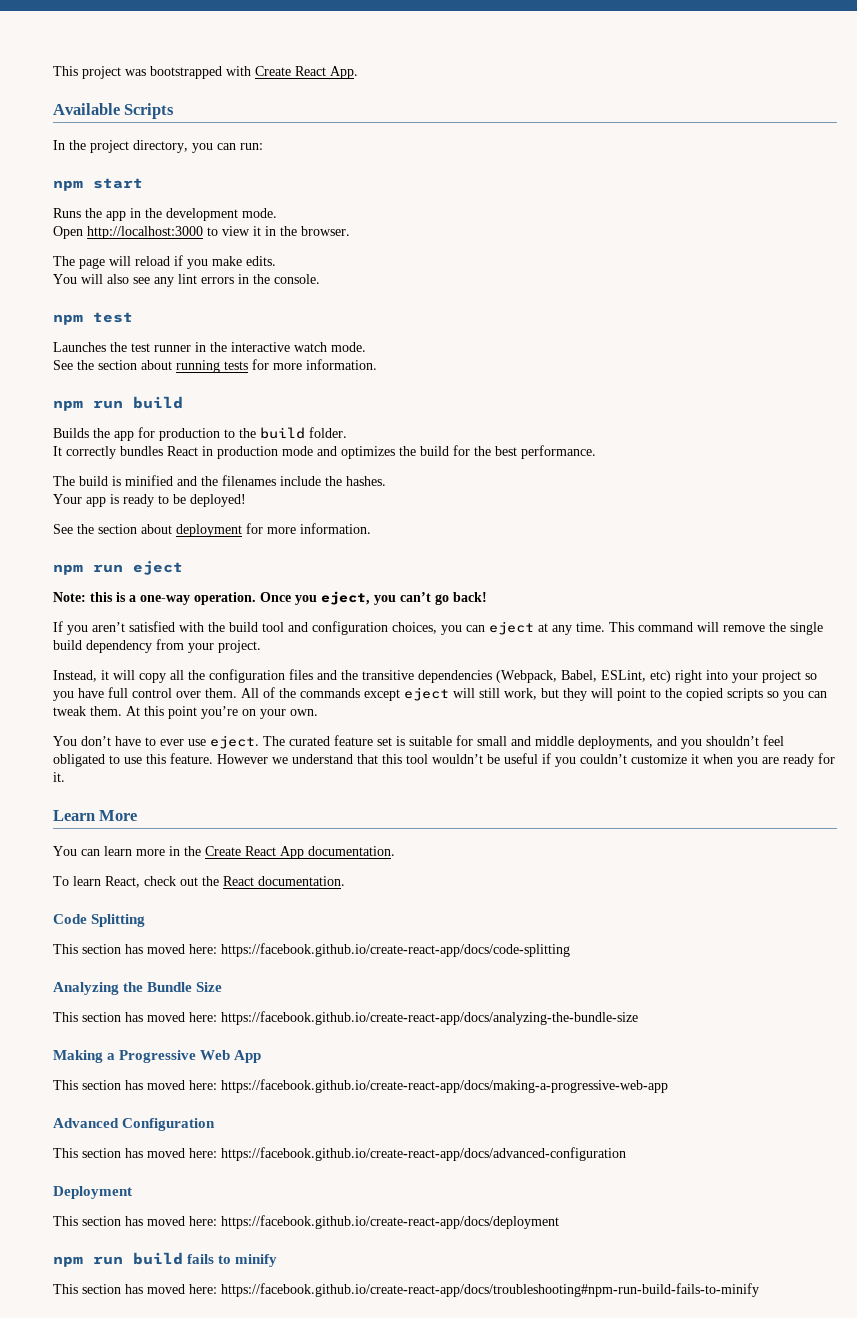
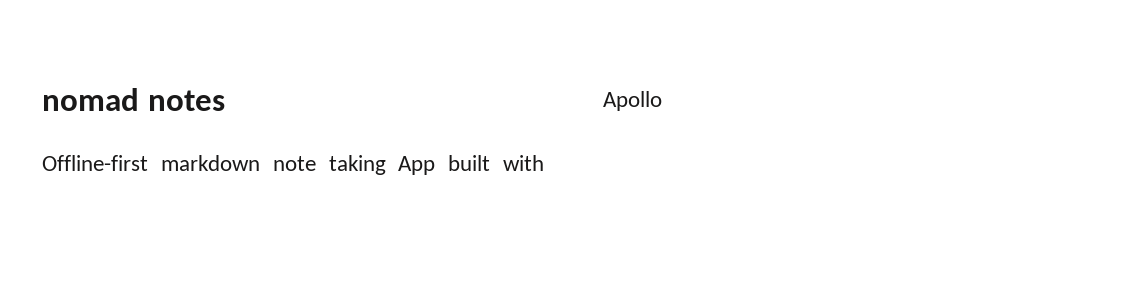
- This project was bootstrapped with Create React App.
- Available Scripts
- In the project directory, you can run:
- npm start
- Runs the app in the development mode.
- Open http://localhost:3000 to view it in the browser.
- The page will reload if you make edits.
- You will also see any lint errors in the console.
- npm test
- Launches the test runner in the interactive watch mode.
- See the section about running tests for more information.
- npm run build
- Builds the app for production to the build folder.
- It correctly bundles React in production mode and optimizes the build for the best performance.
- The build is minified and the filenames include the hashes.
- Your app is ready to be deployed!
- See the section about deployment for more information.
- npm run eject
- Note: this is a one-way operation. Once you eject, you can’t go back!
- If you aren’t satisfied with the build tool and configuration choices, you can eject at any time. This command will remove the single build dependency from your project.
- Instead, it will copy all the configuration files and the transitive dependencies (Webpack, Babel, ESLint, etc) right into your project so you have full control over them. All of the commands except eject will still work, but they will point to the copied scripts so you can tweak them. At this point you’re on your own.
- You don’t have to ever use eject. The curated feature set is suitable for small and middle deployments, and you shouldn’t feel obligated to use this feature. However we understand that this tool wouldn’t be useful if you couldn’t customize it when you are ready for it.
- Learn More
- You can learn more in the Create React App documentation.
- To learn React, check out the React documentation.
- Code Splitting
- This section has moved here: https://facebook.github.io/create-react-app/docs/code-splitting
- Analyzing the Bundle Size
- This section has moved here: https://facebook.github.io/create-react-app/docs/analyzing-the-bundle-size
- Making a Progressive Web App
- This section has moved here: https://facebook.github.io/create-react-app/docs/making-a-progressive-web-app
- Advanced Configuration
- This section has moved here: https://facebook.github.io/create-react-app/docs/advanced-configuration
- Deployment
- This section has moved here: https://facebook.github.io/create-react-app/docs/deployment
- npm run build fails to minify
- This section has moved here: https://facebook.github.io/create-react-app/docs/troubleshooting#npm-run-build-fails-to-minify
+ nomad notes
+ Offline-first markdown note taking App built with Apollo

